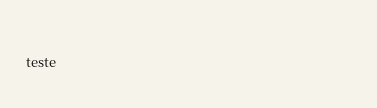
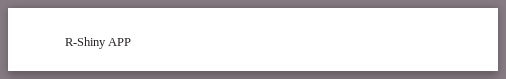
- teste
+ R-Shiny APP

